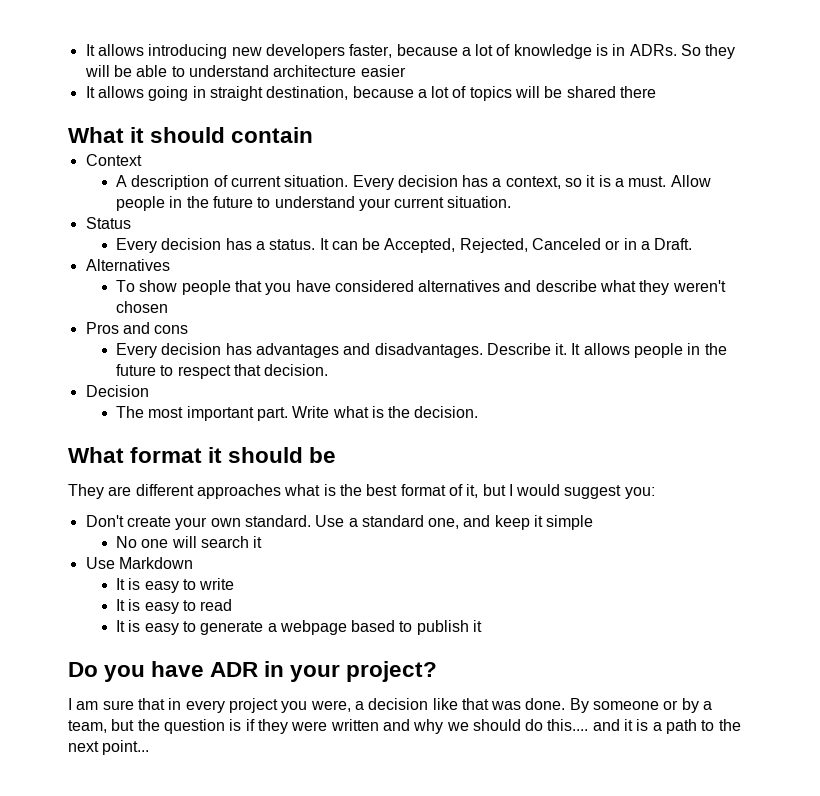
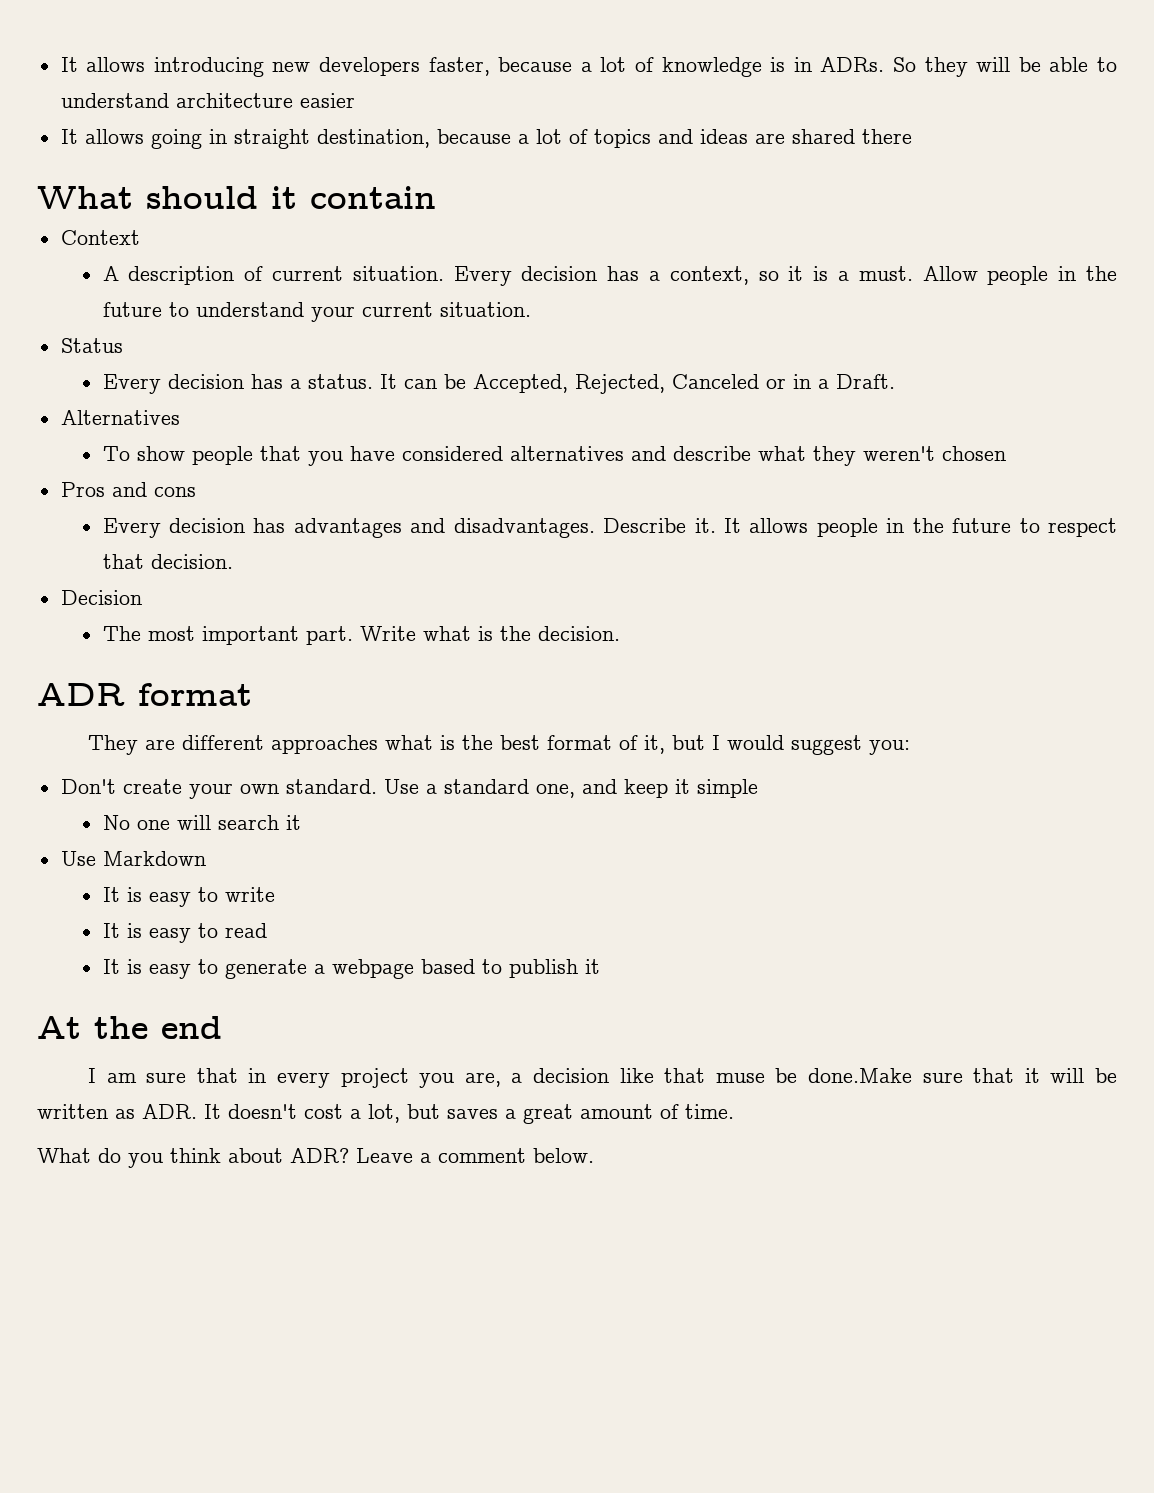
- It allows going in straight destination, because a lot of topics will be shared there
+ It allows going in straight destination, because a lot of topics and ideas are shared there
- What it should contain
+ What should it contain
- What format it should be
+ ADR format
- Do you have ADR in your project?
+ At the end
- I am sure that in every project you were, a decision like that was done. By someone or by a team, but the question is if they were written and why we should do this.... and it is a path to the next point...
+ I am sure that in every project you are, a decision like that muse be done.Make sure that it will be written as ADR. It doesn't cost a lot, but saves a great amount of time.
+ What do you think about ADR? Leave a comment below.

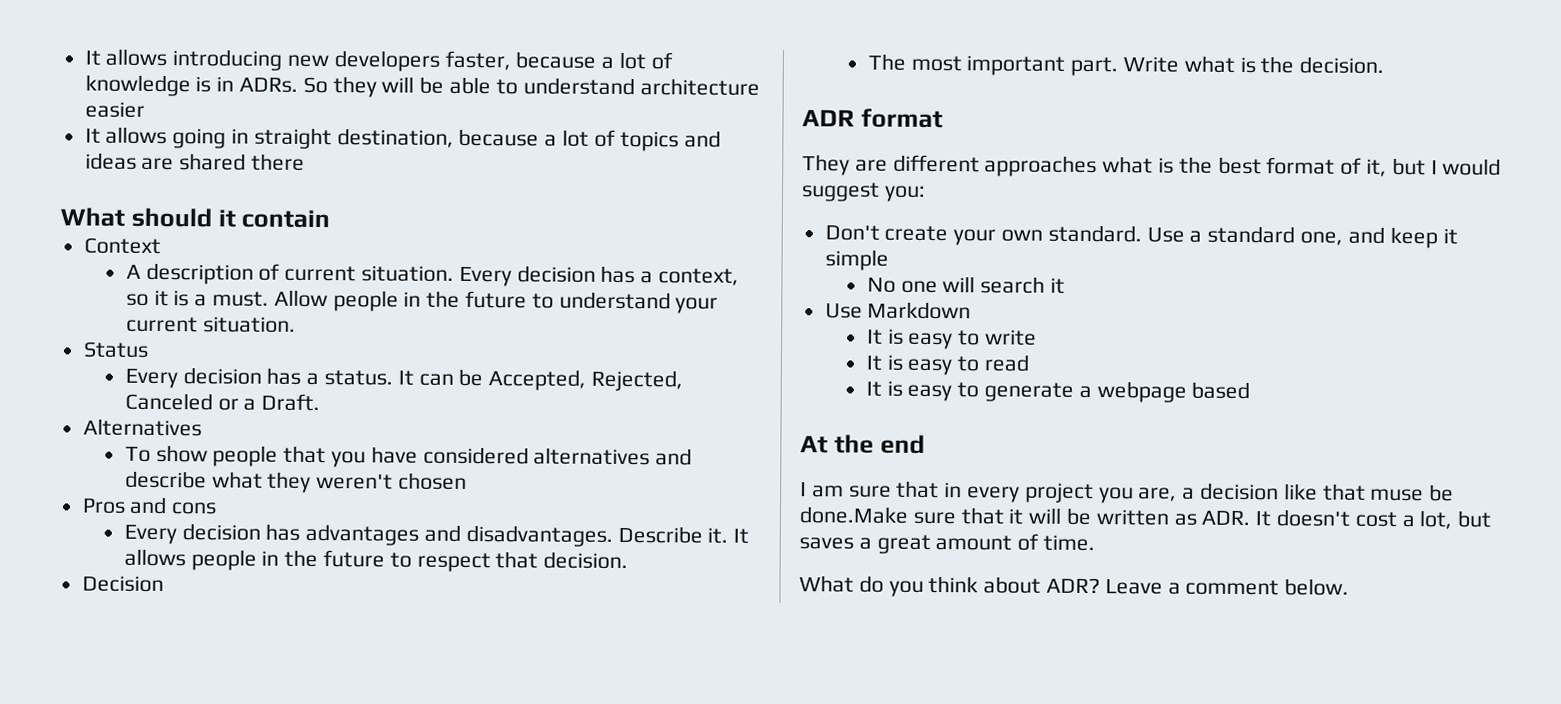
- It can be Accepted, Rejected, Canceled or in a Draft.
+ It can be Accepted, Rejected, Canceled or a Draft.
- It is easy to generate a webpage based to publish it
+ It is easy to generate a webpage based

